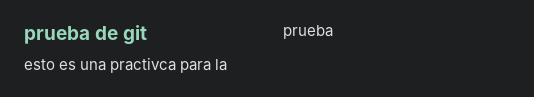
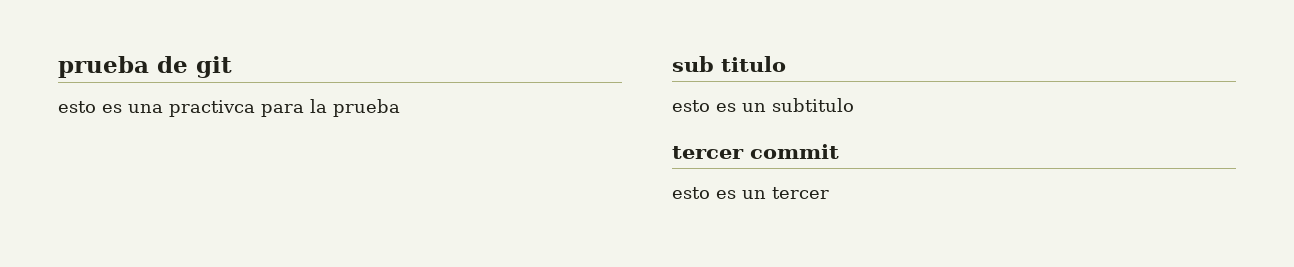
+ sub titulo
+ esto es un subtitulo
+ tercer commit
+ esto es un tercer

